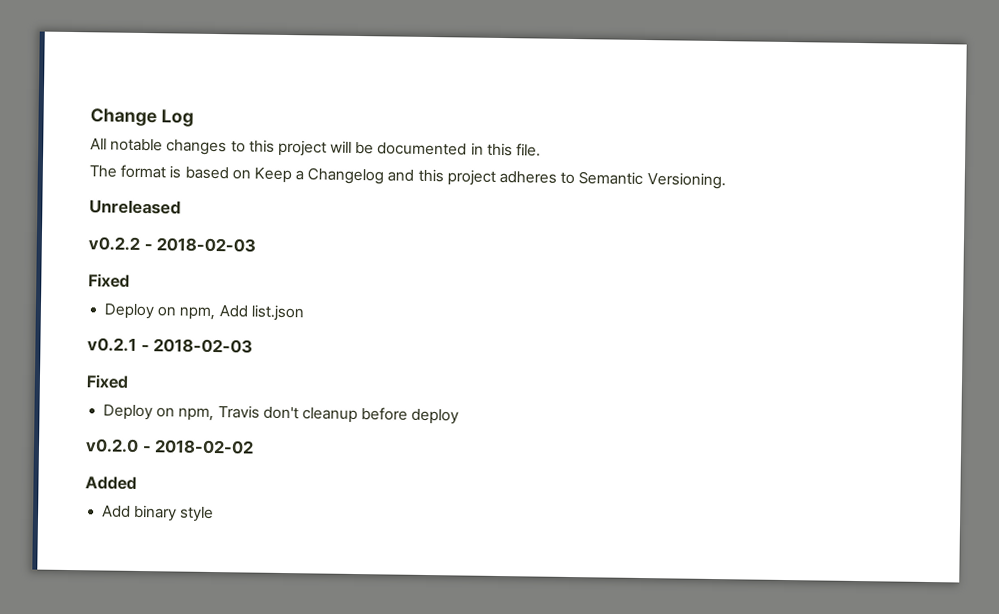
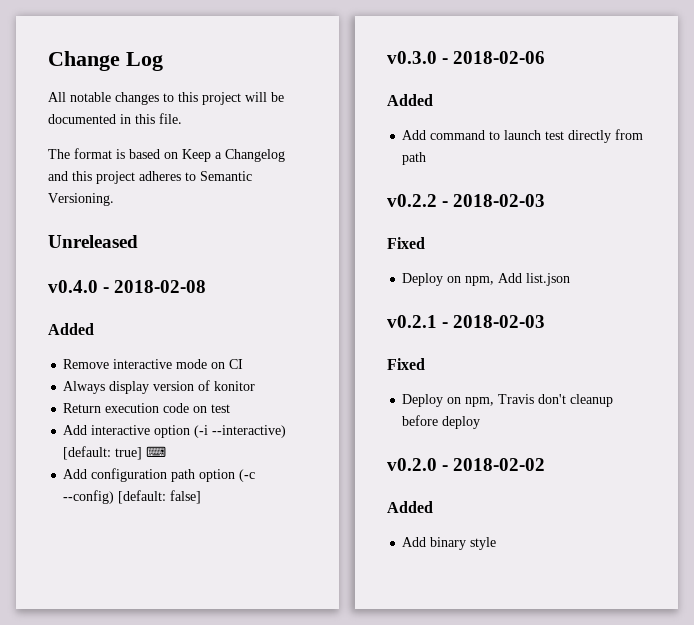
+ v0.4.0 - 2018-02-08
+ Added
+ Remove interactive mode on CI
+ Always display version of konitor
+ Return execution code on test
+ Add interactive option (-i --interactive) [default: true] ⌨
+ Add configuration path option (-c --config) [default: false]
+ v0.3.0 - 2018-02-06
+ Added
+ Add command to launch test directly from path

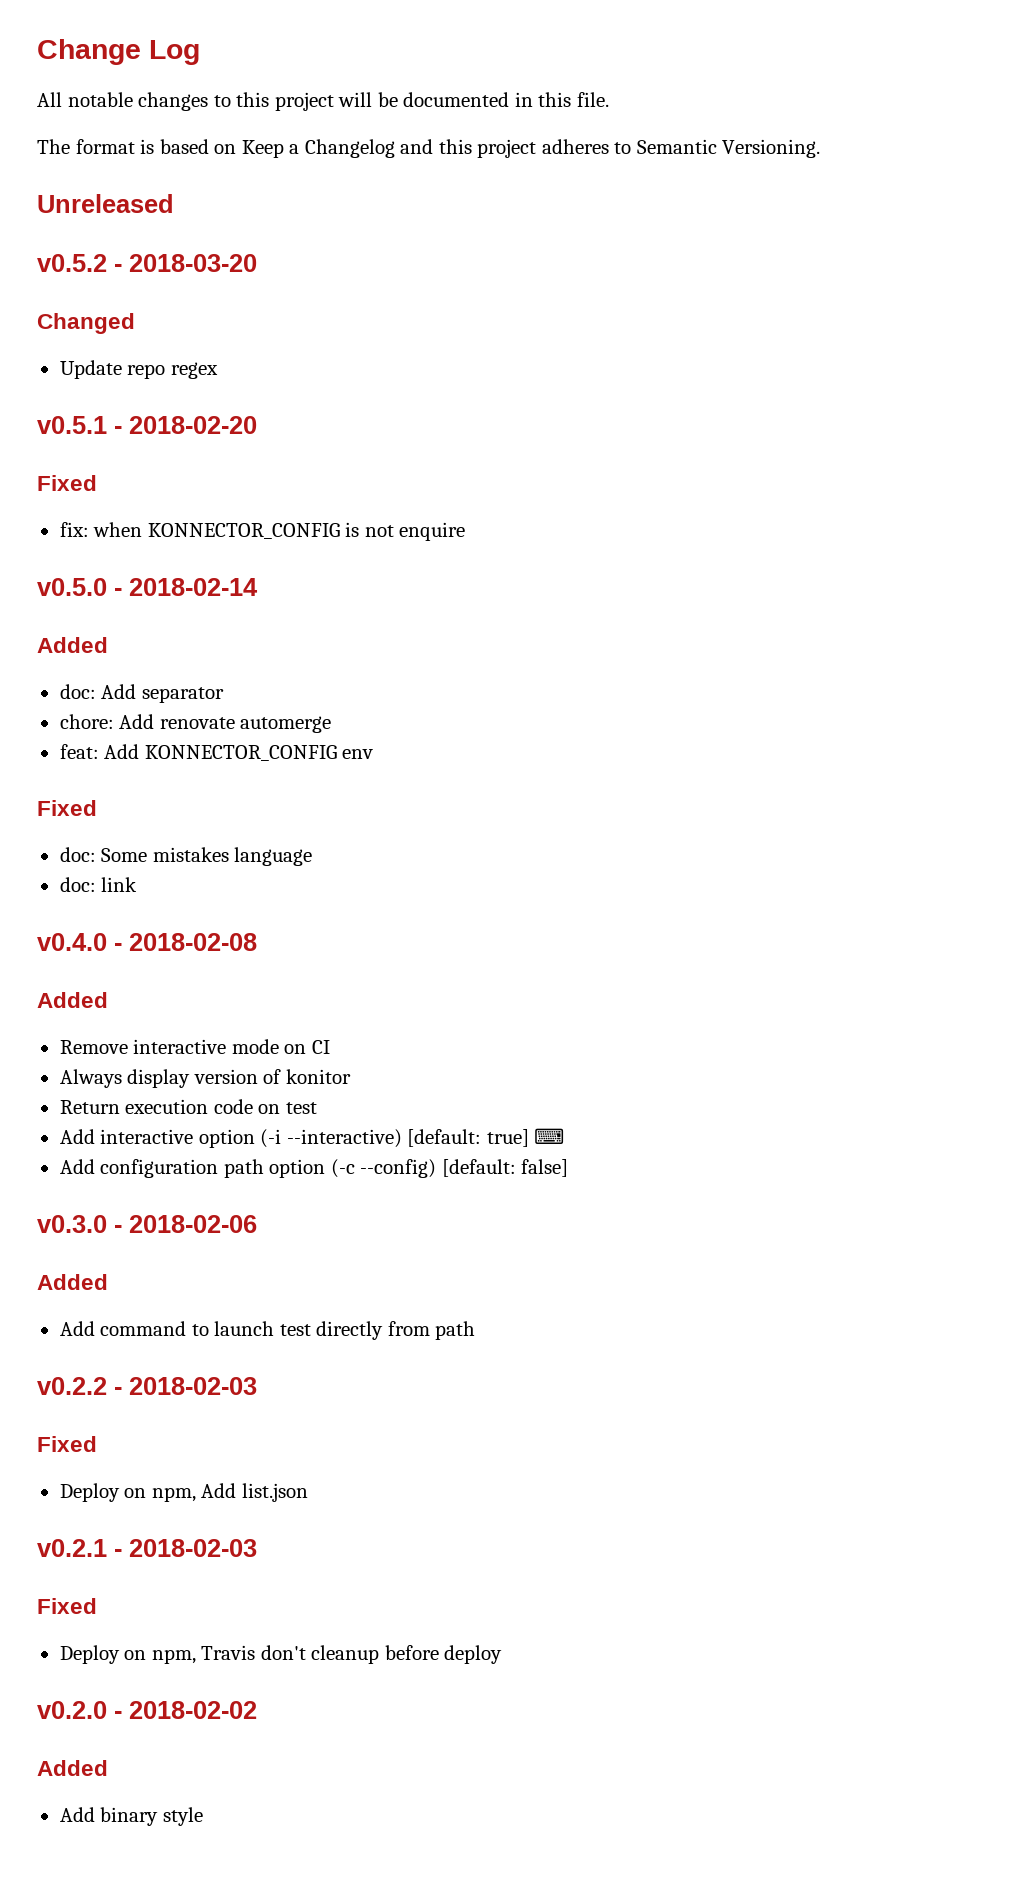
+ v0.5.2 - 2018-03-20
+ Changed
+ Update repo regex
+ v0.5.1 - 2018-02-20
+ Fixed
+ fix: when KONNECTOR_CONFIG is not enquire
+ v0.5.0 - 2018-02-14
+ Added
+ doc: Add separator
+ chore: Add renovate automerge
+ feat: Add KONNECTOR_CONFIG env
+ Fixed
+ doc: Some mistakes language
+ doc: link

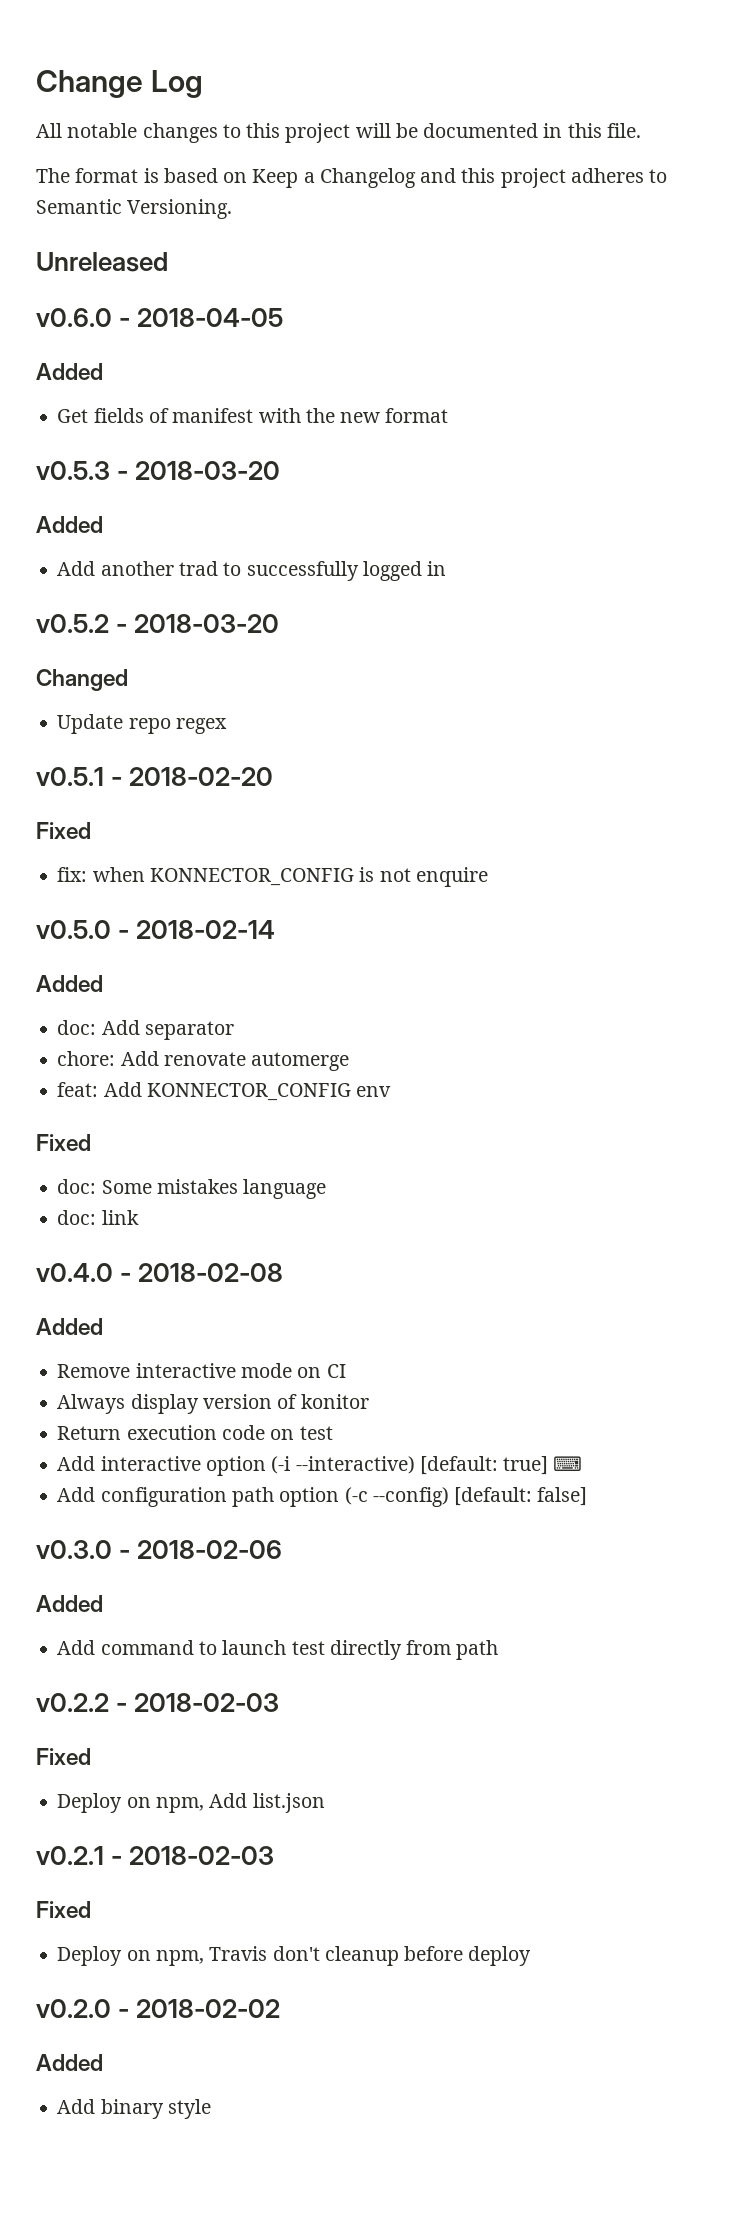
+ v0.6.0 - 2018-04-05
+ Added
+ Get fields of manifest with the new format
+ v0.5.3 - 2018-03-20
+ Added
+ Add another trad to successfully logged in

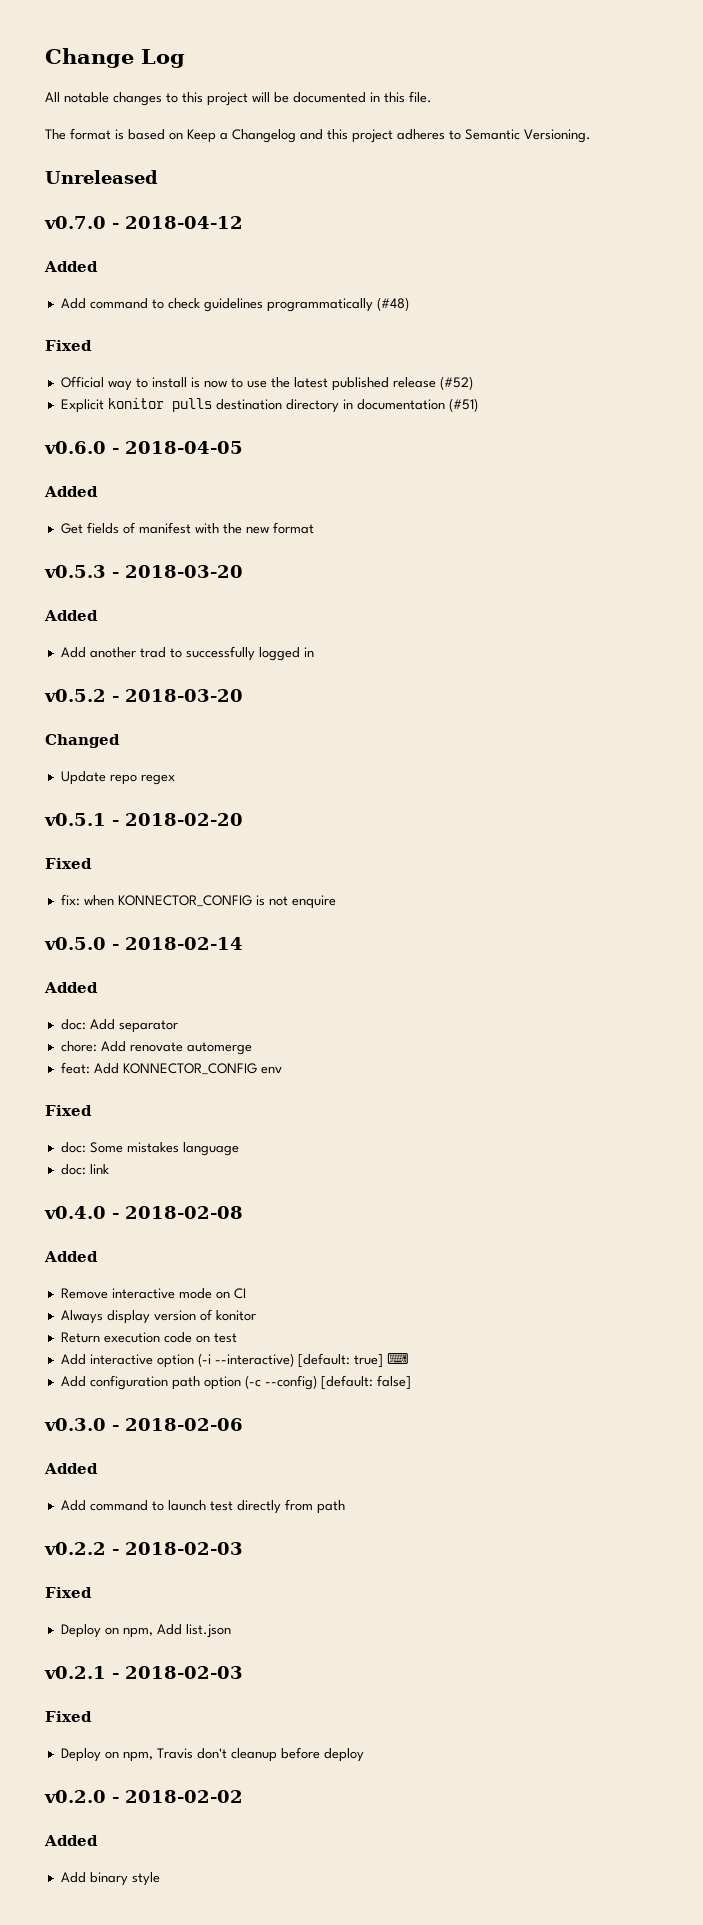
+ v0.7.0 - 2018-04-12
+ Added
+ Add command to check guidelines programmatically (#48)
+ Fixed
+ Official way to install is now to use the latest published release (#52)
+ Explicit konitor pulls destination directory in documentation (#51)

